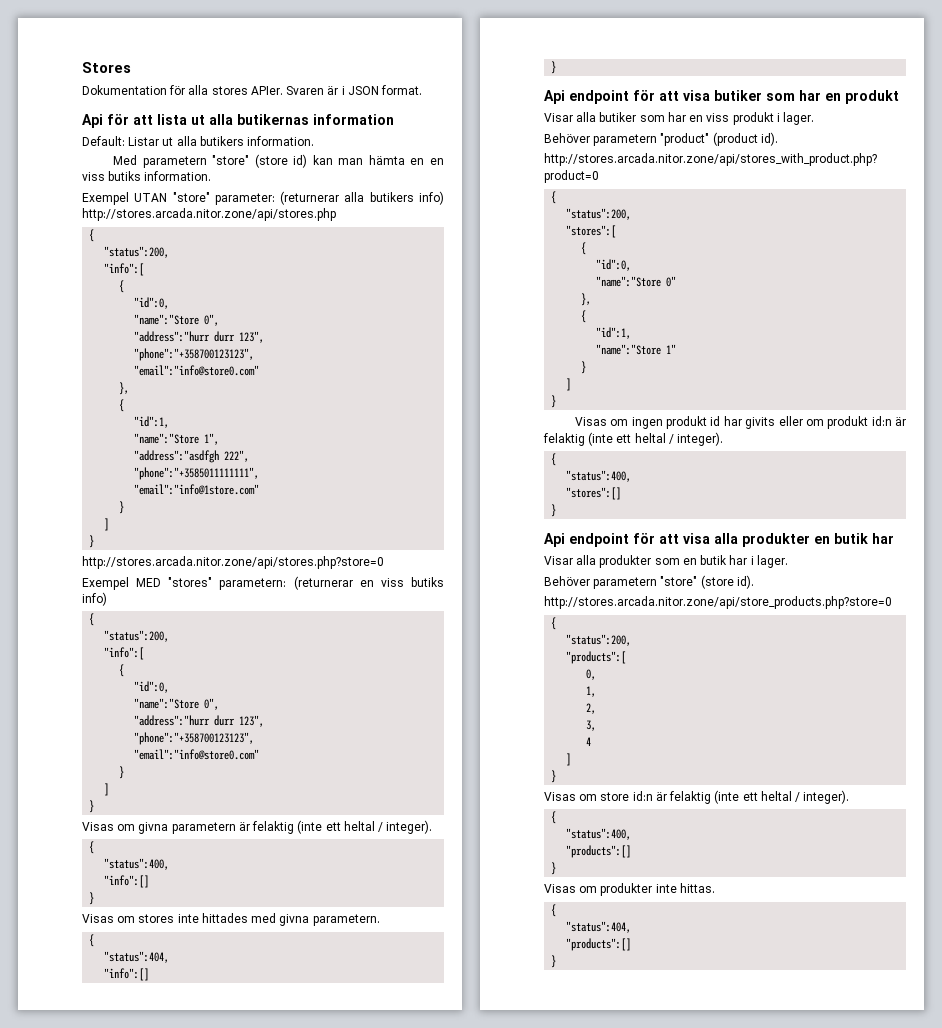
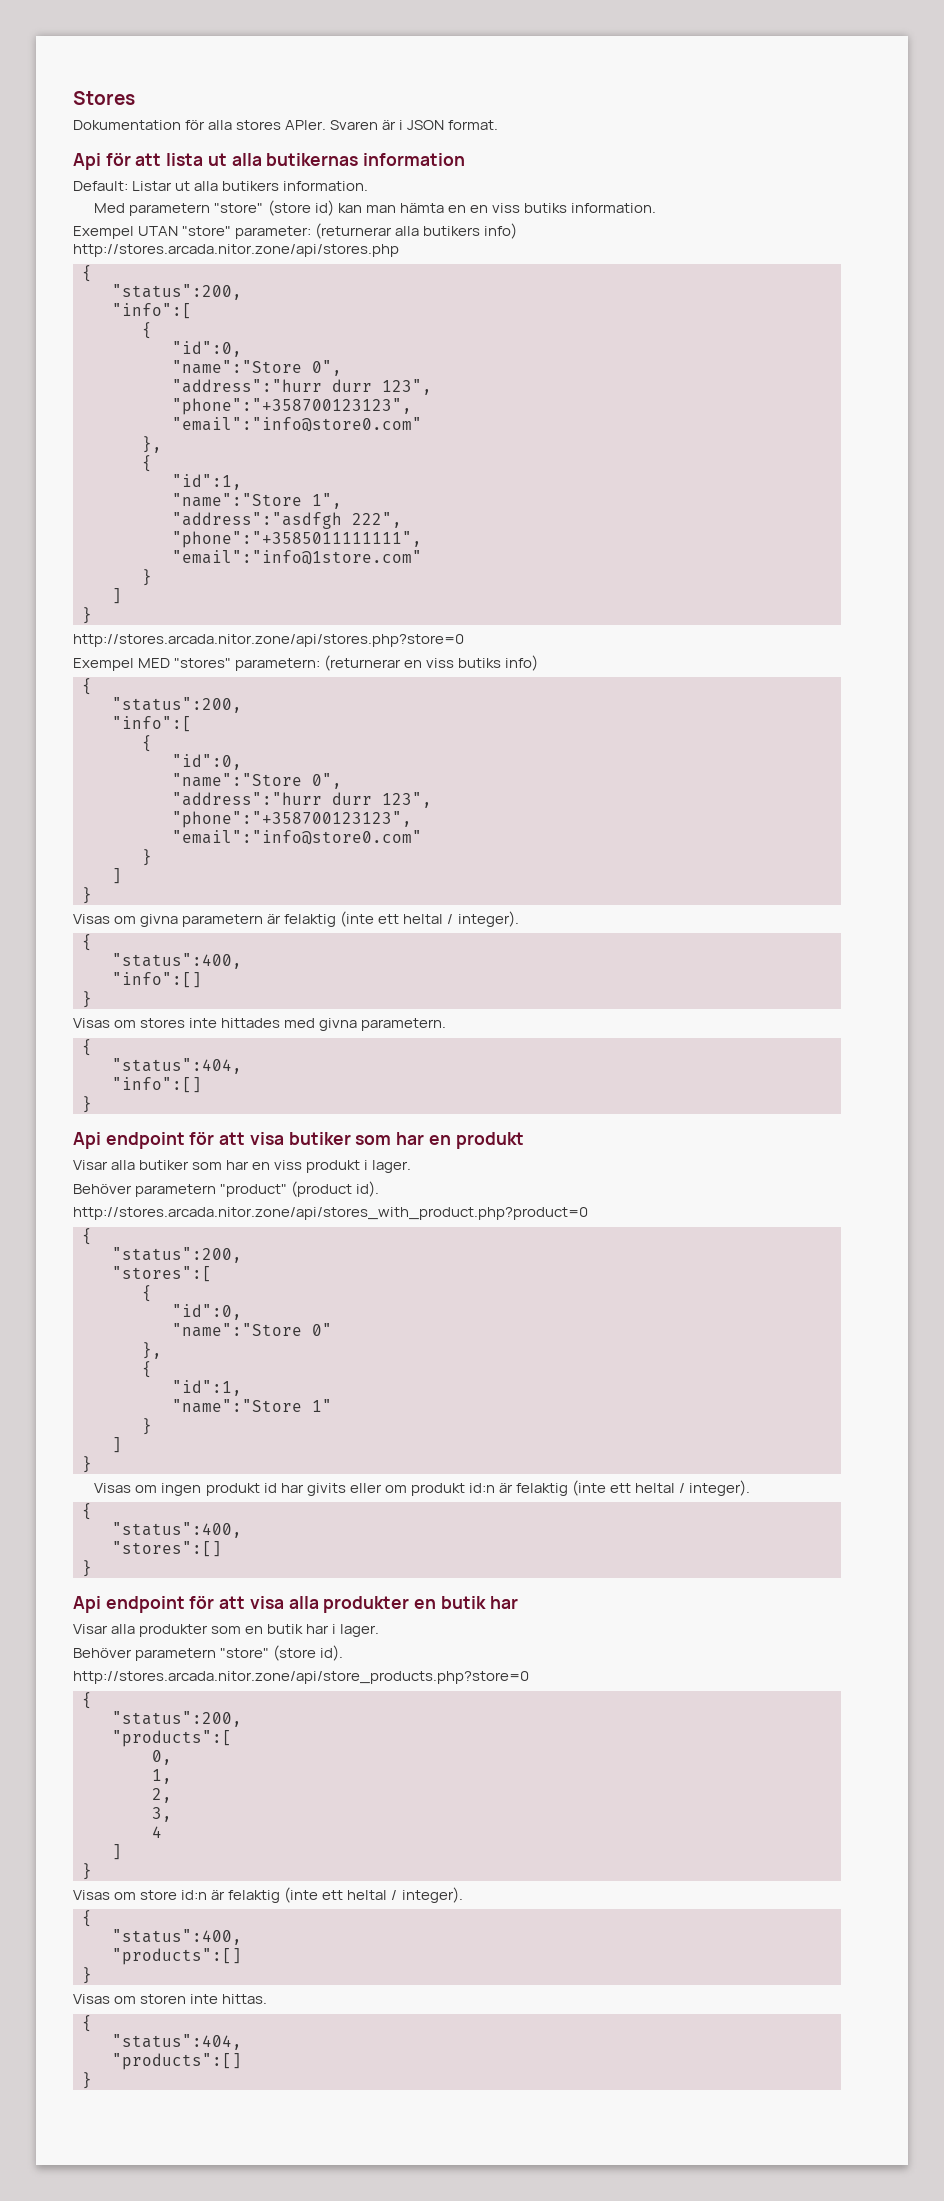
- Visas om produkter inte hittas.
+ Visas om storen inte hittas.

